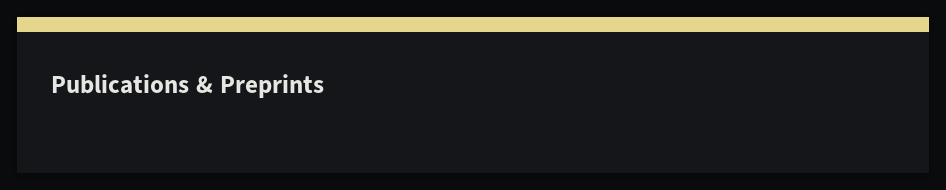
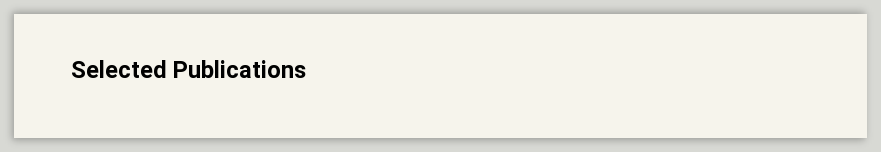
- Publications & Preprints
+ Selected Publications

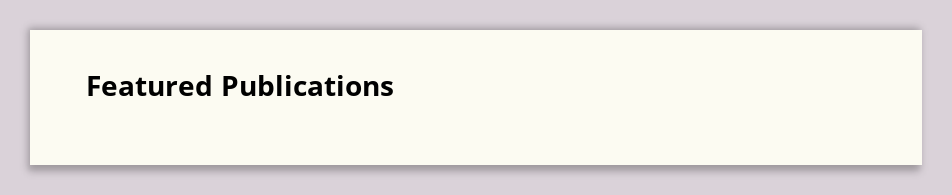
- Selected Publications
+ Featured Publications

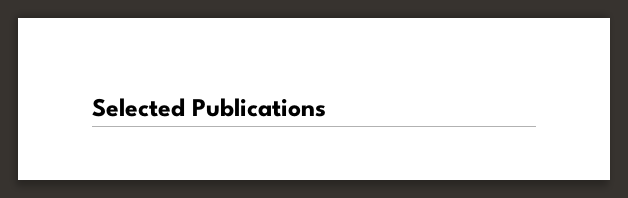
- Featured Publications
+ Selected Publications

